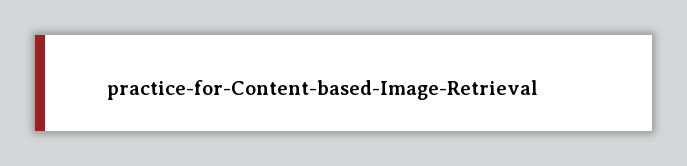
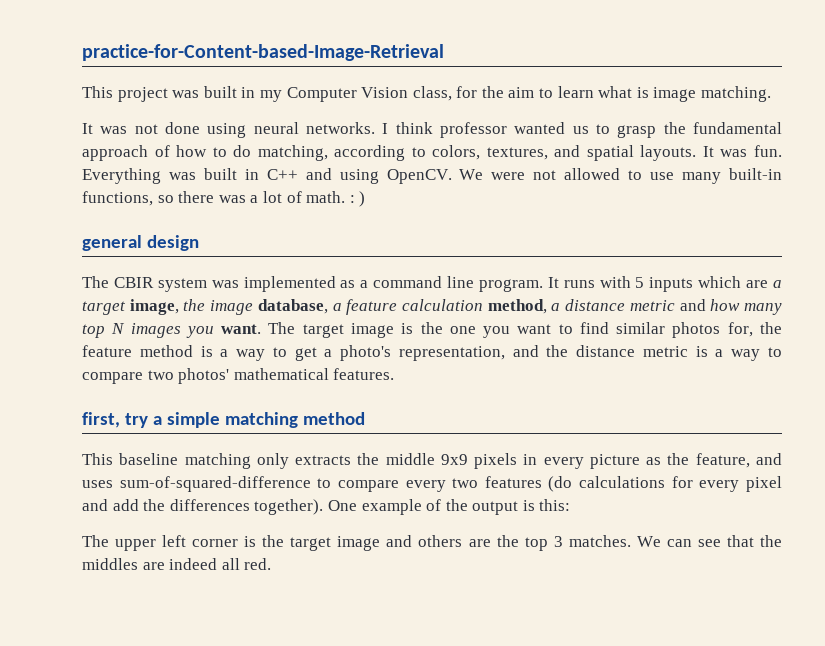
+ This project was built in my Computer Vision class, for the aim to learn what is image matching.
+ It was not done using neural networks. I think professor wanted us to grasp the fundamental approach of how to do matching, according to colors, textures, and spatial layouts. It was fun. Everything was built in C++ and using OpenCV. We were not allowed to use many built-in functions, so there was a lot of math. : )
+ general design
+ The CBIR system was implemented as a command line program. It runs with 5 inputs which are a target image, the image database, a feature calculation method, a distance metric and how many top N images you want. The target image is the one you want to find similar photos for, the feature method is a way to get a photo's representation, and the distance metric is a way to compare two photos' mathematical features.
+ first, try a simple matching method
+ This baseline matching only extracts the middle 9x9 pixels in every picture as the feature, and uses sum-of-squared-difference to compare every two features (do calculations for every pixel and add the differences together). One example of the output is this:
+ The upper left corner is the target image and others are the top 3 matches. We can see that the middles are indeed all red.

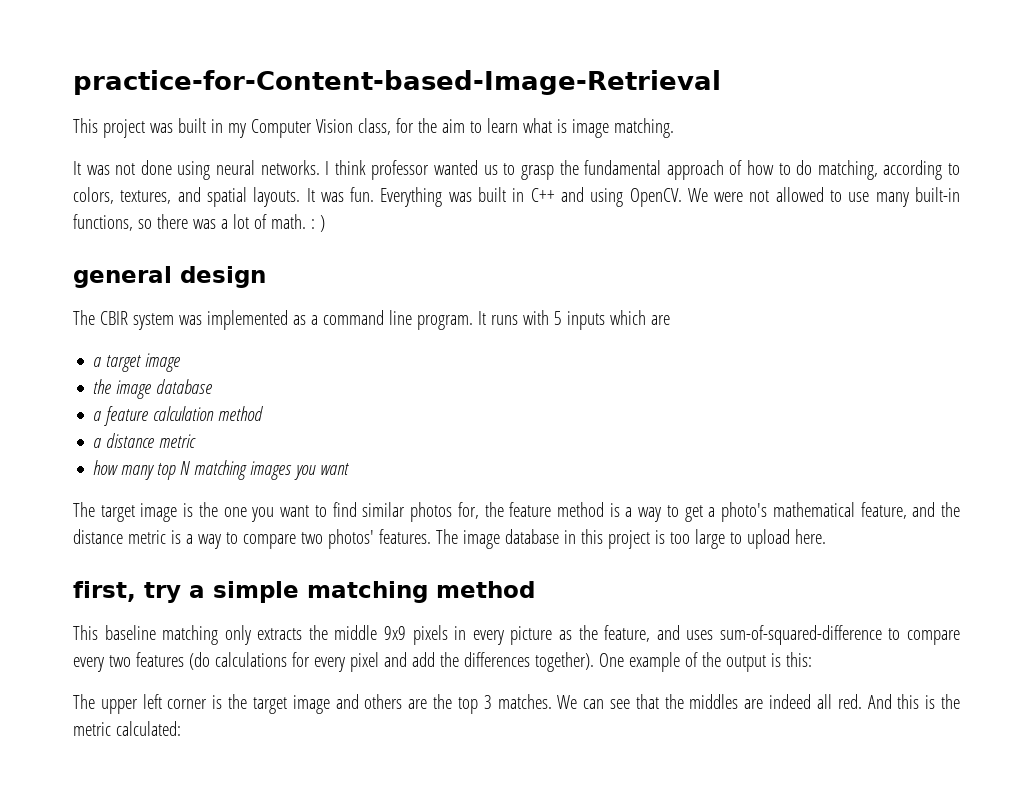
- It runs with 5 inputs which are a target image, the image database, a feature calculation method, a distance metric and how many top N images you want. The target image is the one you want to find similar photos for, the feature method is a way to get a photo's representation, and the distance metric is a way to compare two photos' mathematical features.
+ It runs with 5 inputs which are
+ a target image
+ the image database
+ a feature calculation method
+ a distance metric
+ how many top N matching images you want
+ The target image is the one you want to find similar photos for, the feature method is a way to get a photo's mathematical feature, and the distance metric is a way to compare two photos' features. The image database in this project is too large to upload here.
+ And this is the metric calculated:

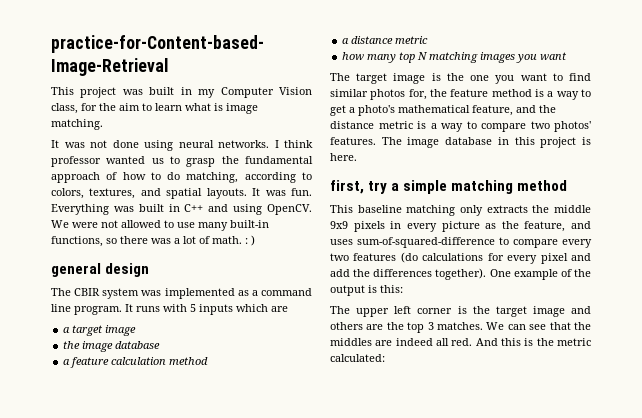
- The image database in this project is too large to upload here.
+ The image database in this project is here.

